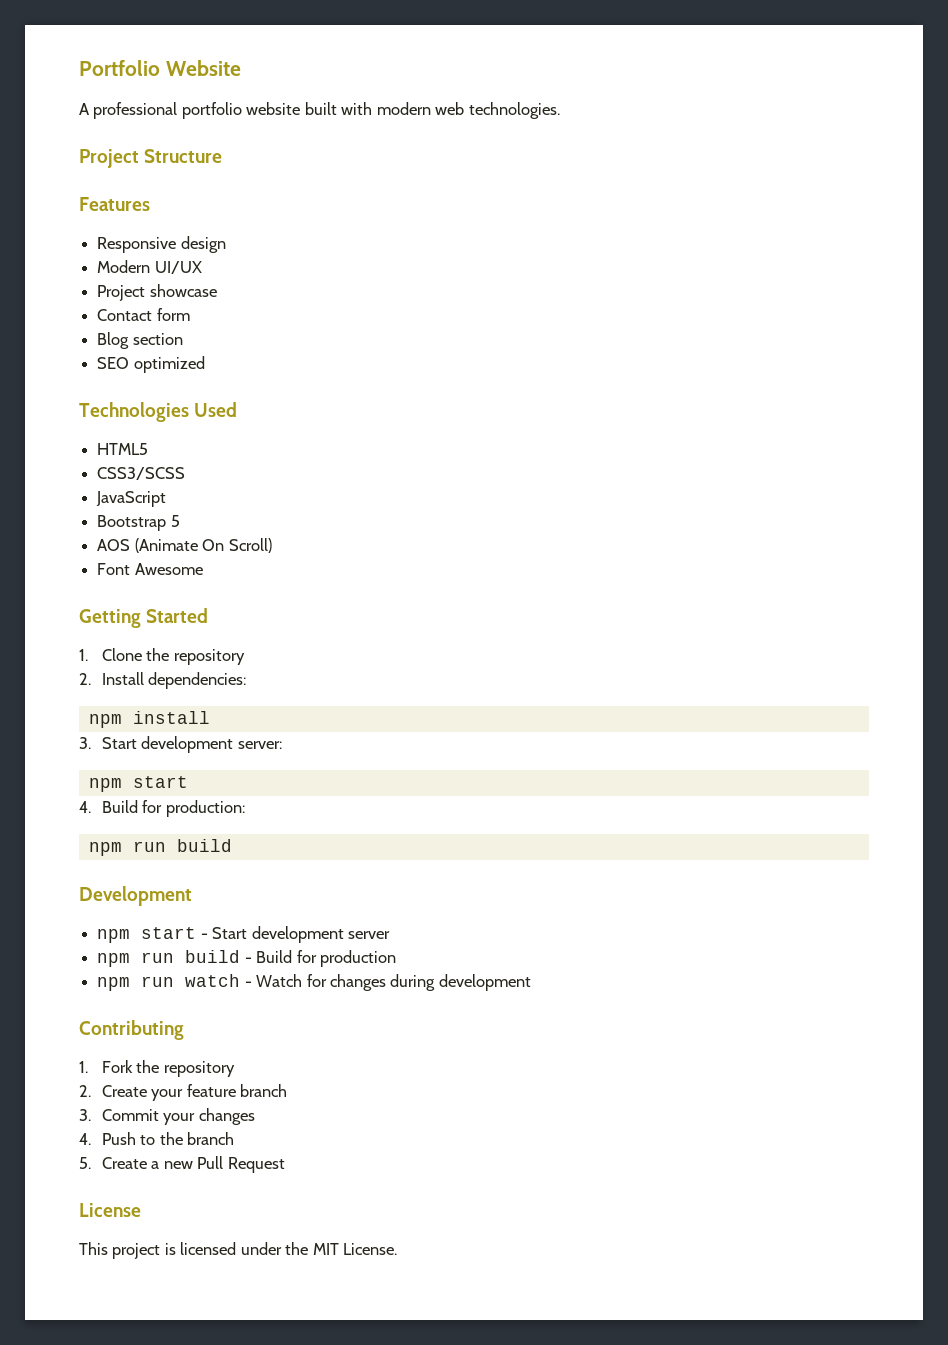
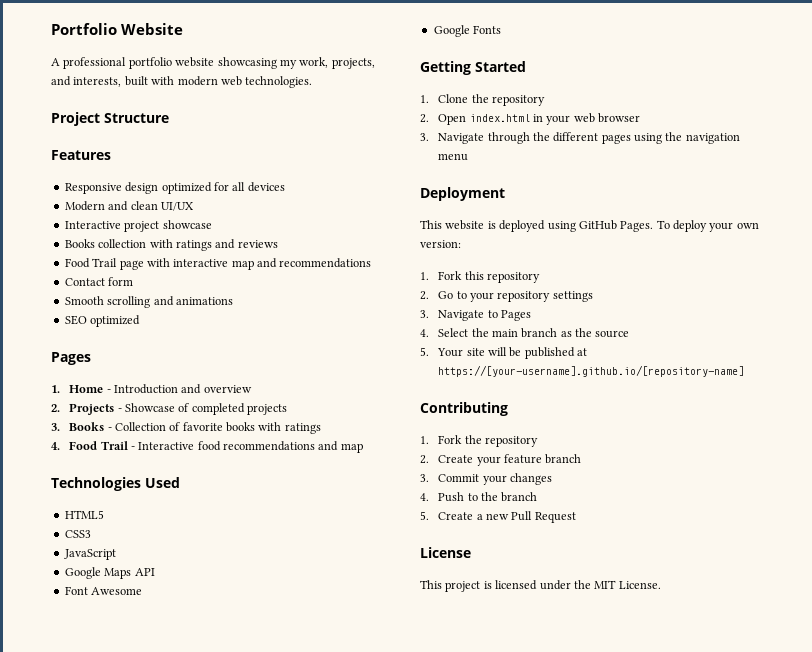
- A professional portfolio website built with modern web technologies.
+ A professional portfolio website showcasing my work, projects, and interests, built with modern web technologies.
- Responsive design
+ Responsive design optimized for all devices
- Modern UI/UX
+ Modern and clean UI/UX
- Project showcase
+ Interactive project showcase
+ Books collection with ratings and reviews
+ Food Trail page with interactive map and recommendations
  Contact form
- Blog section
+ Smooth scrolling and animations
  SEO optimized
+ Pages
+ 1. Home - Introduction and overview
+ 2. Projects - Showcase of completed projects
+ 3. Books - Collection of favorite books with ratings
+ 4. Food Trail - Interactive food recommendations and map
- CSS3/SCSS
+ CSS3
- Bootstrap 5
- AOS (Animate On Scroll)
+ Google Maps API
+ Google Fonts
- 2. Install dependencies:
- npm install
- 3. Start development server:
- npm start
- 4. Build for production:
- npm run build
- Development
- npm start - Start development server
- npm run build - Build for production
- npm run watch - Watch for changes during development
+ 2. Open index.html in your web browser
+ 3. Navigate through the different pages using the navigation menu
+ Deployment
+ This website is deployed using GitHub Pages. To deploy your own version:
+ 1. Fork this repository
+ 2. Go to your repository settings
+ 3. Navigate to Pages
+ 4. Select the main branch as the source
+ 5. Your site will be published at https://[your-username].github.io/[repository-name]

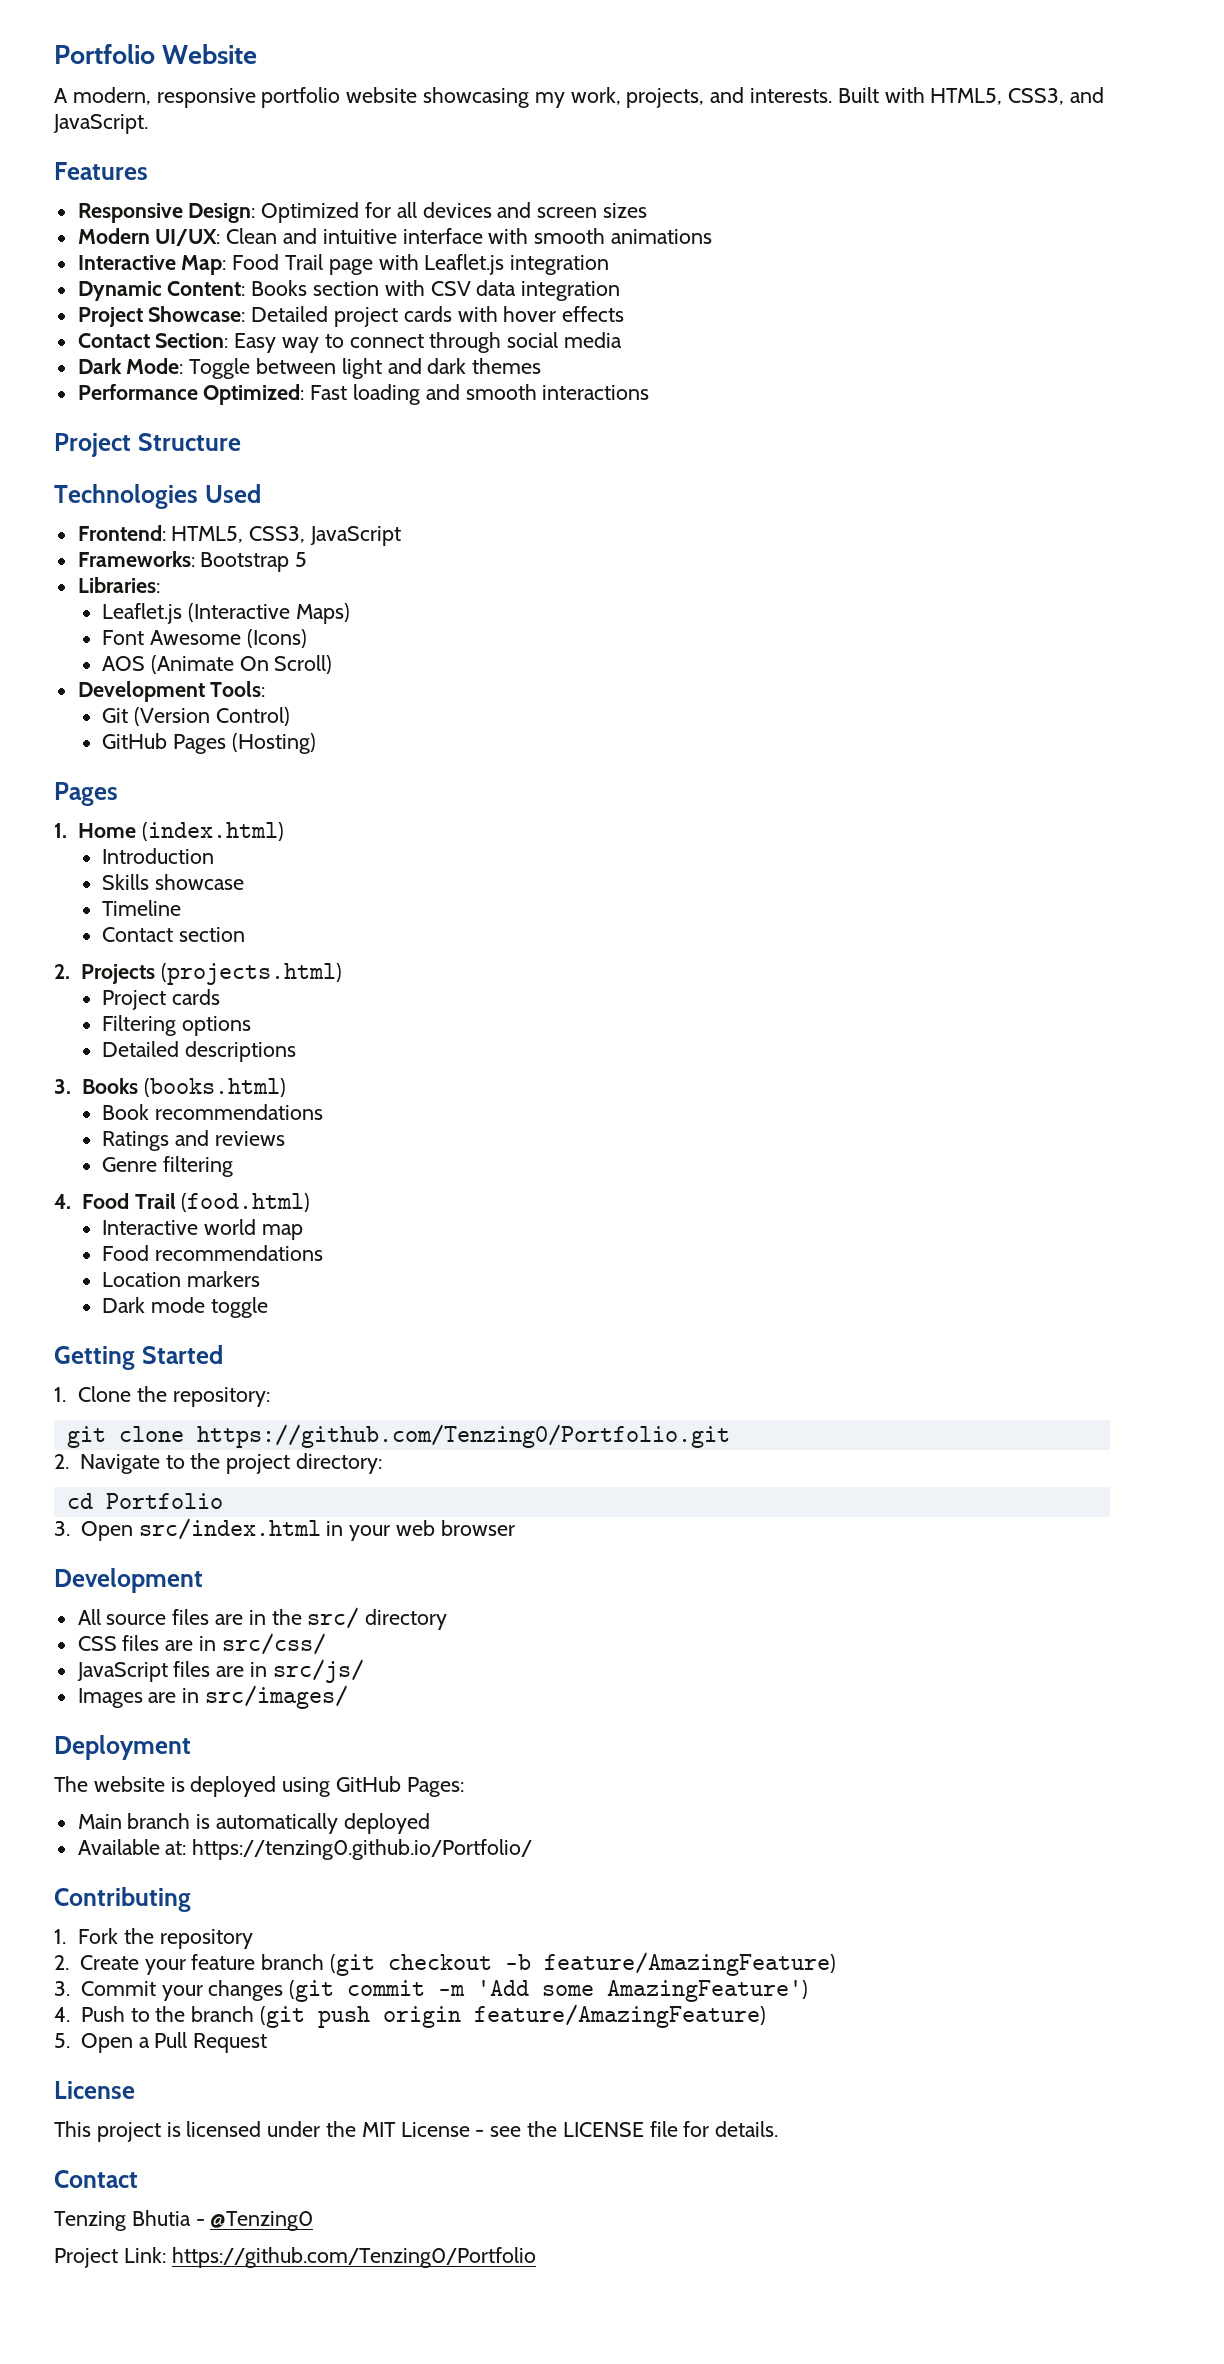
- A professional portfolio website showcasing my work, projects, and interests, built with modern web technologies.
+ A modern, responsive portfolio website showcasing my work, projects, and interests. Built with HTML5, CSS3, and JavaScript.
+ Features
+ Responsive Design: Optimized for all devices and screen sizes
+ Modern UI/UX: Clean and intuitive interface with smooth animations
+ Interactive Map: Food Trail page with Leaflet.js integration
+ Dynamic Content: Books section with CSV data integration
+ Project Showcase: Detailed project cards with hover effects
+ Contact Section: Easy way to connect through social media
+ Dark Mode: Toggle between light and dark themes
+ Performance Optimized: Fast loading and smooth interactions
  Project Structure
- Features
- Responsive design optimized for all devices
- Modern and clean UI/UX
- Interactive project showcase
- Books collection with ratings and reviews
- Food Trail page with interactive map and recommendations
- Contact form
- Smooth scrolling and animations
- SEO optimized
+ Technologies Used
+ Frontend: HTML5, CSS3, JavaScript
+ Frameworks: Bootstrap 5
+ Libraries:
+ Leaflet.js (Interactive Maps)
+ Font Awesome (Icons)
+ AOS (Animate On Scroll)
+ Development Tools:
+ Git (Version Control)
+ GitHub Pages (Hosting)
- 1. Home - Introduction and overview
- 2. Projects - Showcase of completed projects
- 3. Books - Collection of favorite books with ratings
- 4. Food Trail - Interactive food recommendations and map
- Technologies Used
- HTML5
- CSS3
- JavaScript
- Google Maps API
- Font Awesome
- Google Fonts
+ 1. Home (index.html)
+ Introduction
+ Skills showcase
+ Timeline
+ Contact section
+ 2. Projects (projects.html)
+ Project cards
+ Filtering options
+ Detailed descriptions
+ 3. Books (books.html)
+ Book recommendations
+ Ratings and reviews
+ Genre filtering
+ 4. Food Trail (food.html)
+ Interactive world map
+ Food recommendations
+ Location markers
+ Dark mode toggle
- 1. Clone the repository
- 2. Open index.html in your web browser
- 3. Navigate through the different pages using the navigation menu
+ 1. Clone the repository:
+ git clone https://github.com/Tenzing0/Portfolio.git
+ 2. Navigate to the project directory:
+ cd Portfolio
+ 3. Open src/index.html in your web browser
+ Development
+ All source files are in the src/ directory
+ CSS files are in src/css/
+ JavaScript files are in src/js/
+ Images are in src/images/
- This website is deployed using GitHub Pages. To deploy your own version:
- 1. Fork this repository
- 2. Go to your repository settings
- 3. Navigate to Pages
- 4. Select the main branch as the source
- 5. Your site will be published at https://[your-username].github.io/[repository-name]
+ The website is deployed using GitHub Pages:
+ Main branch is automatically deployed
+ Available at: https://tenzing0.github.io/Portfolio/
- 2. Create your feature branch
+ 2. Create your feature branch (git checkout -b feature/AmazingFeature)
- 3. Commit your changes
+ 3. Commit your changes (git commit -m 'Add some AmazingFeature')
- 4. Push to the branch
- 5. Create a new Pull Request
+ 4. Push to the branch (git push origin feature/AmazingFeature)
+ 5. Open a Pull Request
- This project is licensed under the MIT License.
+ This project is licensed under the MIT License - see the LICENSE file for details.
+ Contact
+ Tenzing Bhutia - @Tenzing0
+ Project Link: https://github.com/Tenzing0/Portfolio

